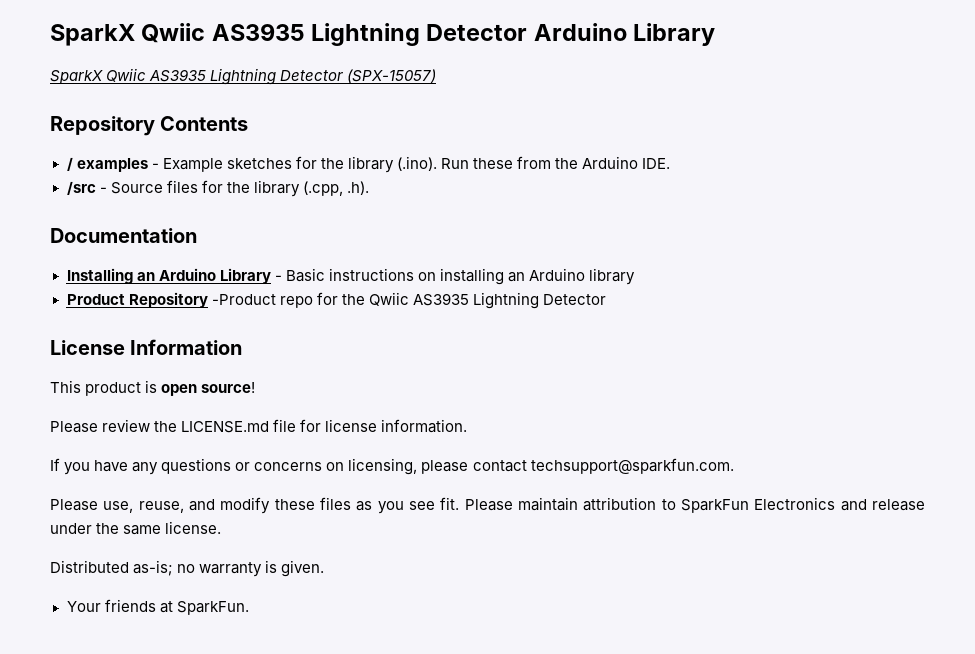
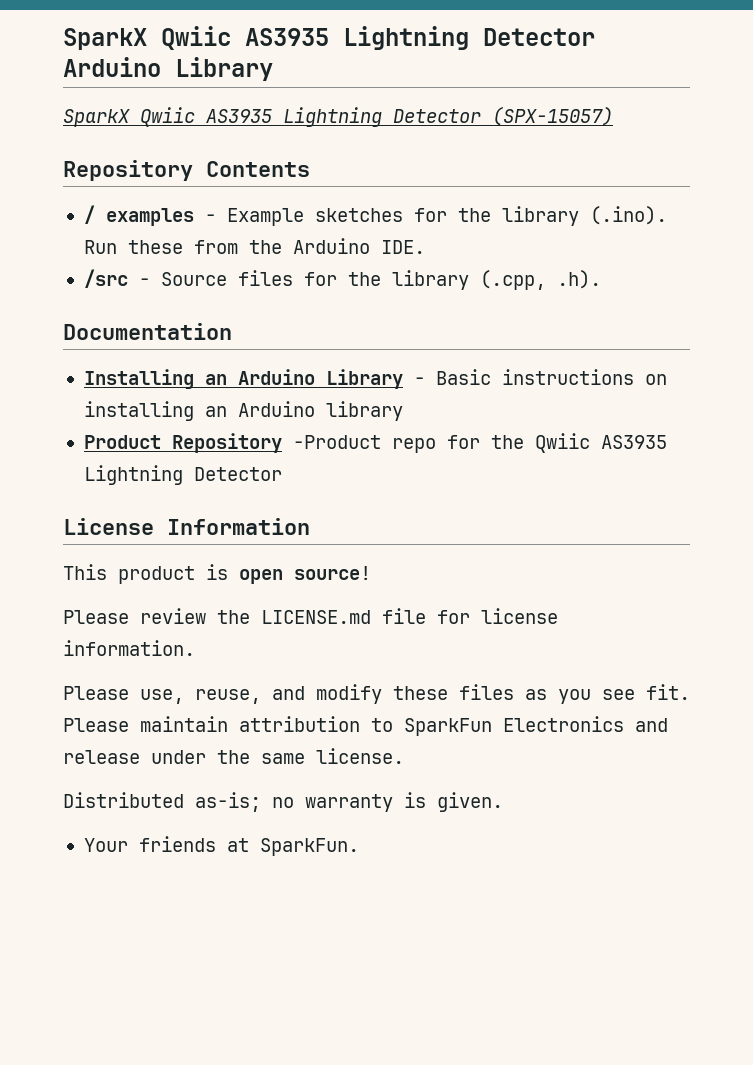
- If you have any questions or concerns on licensing, please contact techsupport@sparkfun.com.

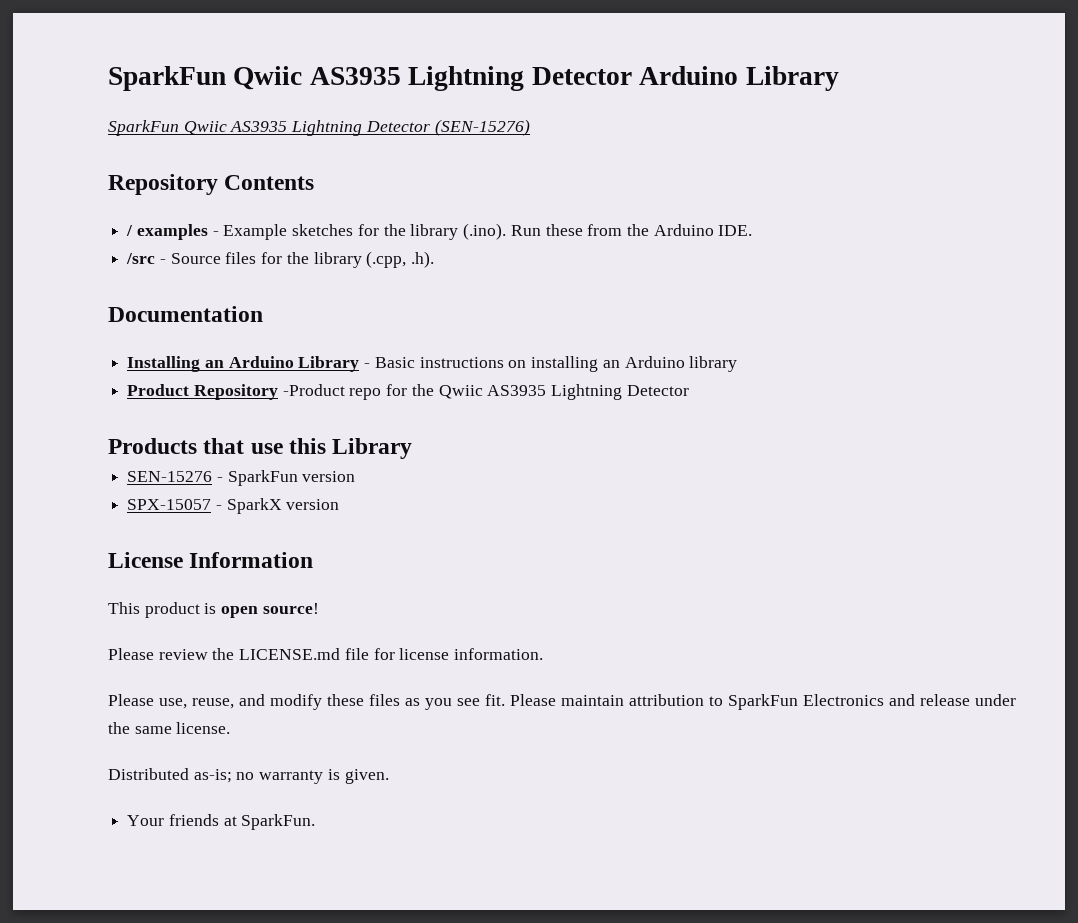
- SparkX Qwiic AS3935 Lightning Detector Arduino Library
+ SparkFun Qwiic AS3935 Lightning Detector Arduino Library
- SparkX Qwiic AS3935 Lightning Detector (SPX-15057)
+ SparkFun Qwiic AS3935 Lightning Detector (SEN-15276)
+ Products that use this Library
+ SEN-15276 - SparkFun version
+ SPX-15057 - SparkX version

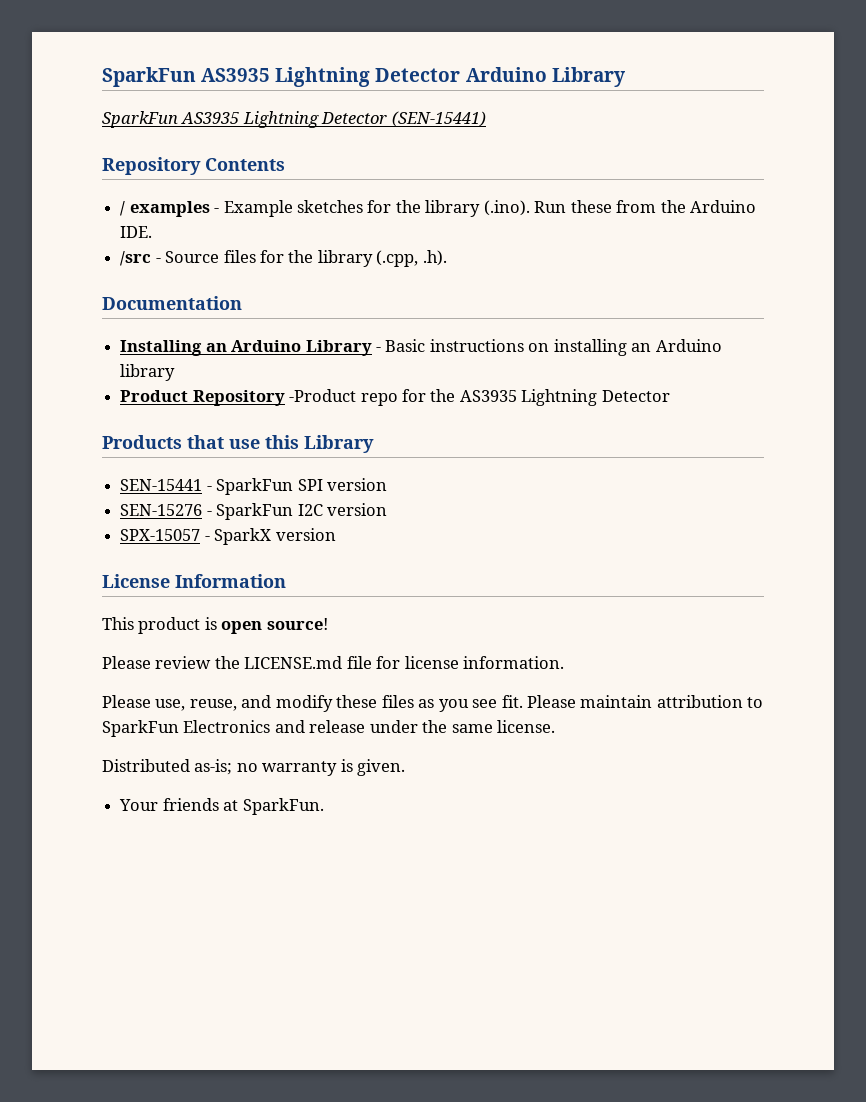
- SparkFun Qwiic AS3935 Lightning Detector Arduino Library
+ SparkFun AS3935 Lightning Detector Arduino Library
- SparkFun Qwiic AS3935 Lightning Detector (SEN-15276)
+ SparkFun AS3935 Lightning Detector (SEN-15441)
- Product Repository -Product repo for the Qwiic AS3935 Lightning Detector
+ Product Repository -Product repo for the AS3935 Lightning Detector
+ SEN-15441 - SparkFun SPI version
- SEN-15276 - SparkFun version
+ SEN-15276 - SparkFun I2C version

